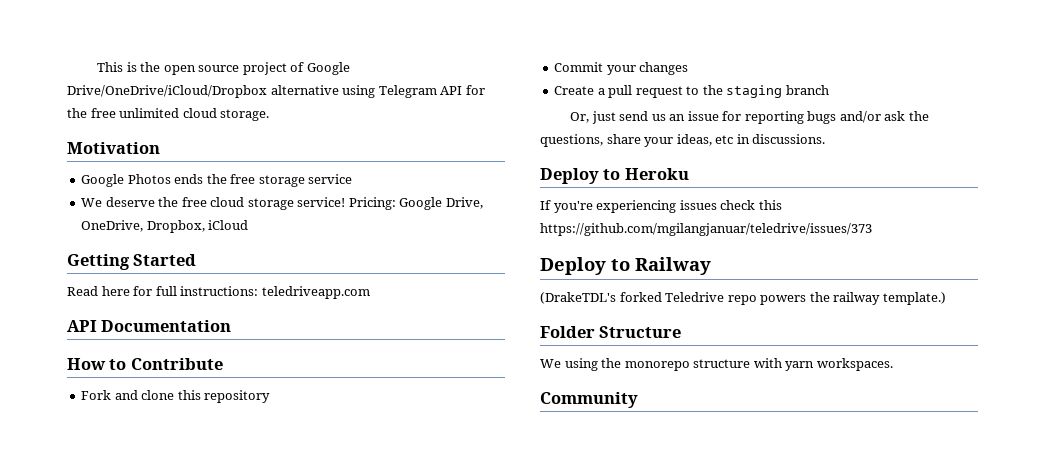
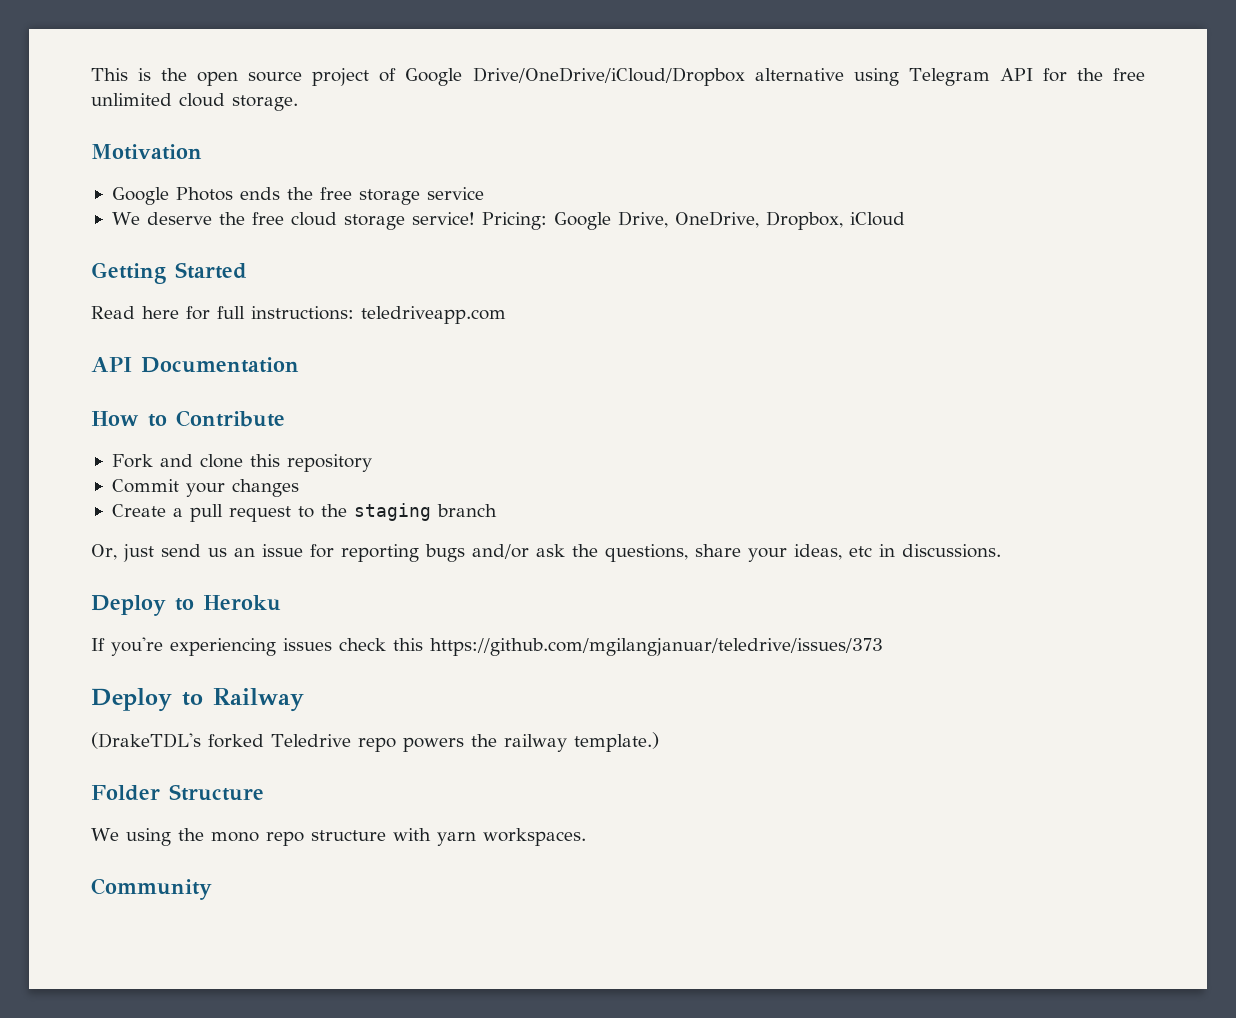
- We using the monorepo structure with yarn workspaces.
+ We using the mono repo structure with yarn workspaces.

